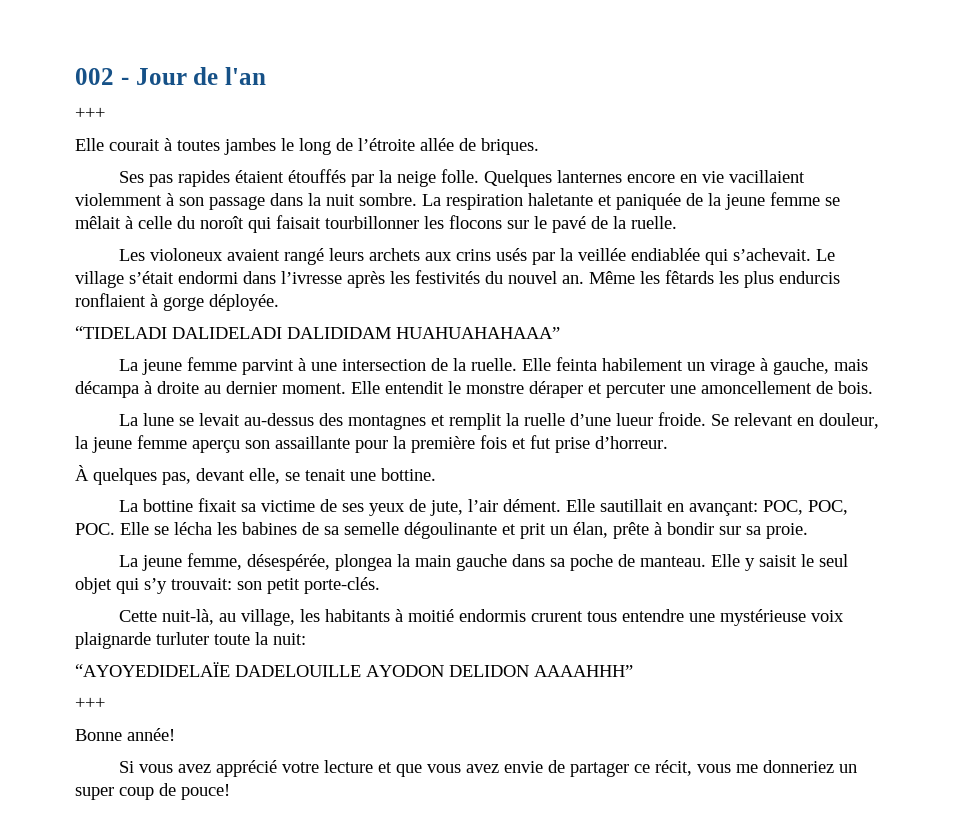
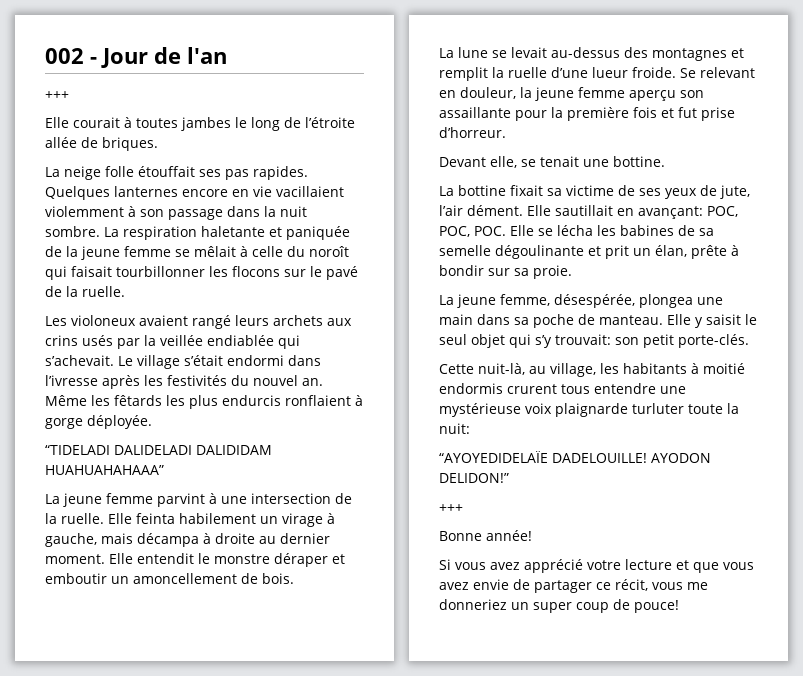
- Ses pas rapides étaient étouffés par la neige folle.
+ La neige folle étouffait ses pas rapides.
- Elle entendit le monstre déraper et percuter une amoncellement de bois.
+ Elle entendit le monstre déraper et emboutir un amoncellement de bois.
- À quelques pas, devant elle, se tenait une bottine.
+ Devant elle, se tenait une bottine.
- La jeune femme, désespérée, plongea la main gauche dans sa poche de manteau.
+ La jeune femme, désespérée, plongea une main dans sa poche de manteau.
- “AYOYEDIDELAÏE DADELOUILLE AYODON DELIDON AAAAHHH”
+ “AYOYEDIDELAÏE DADELOUILLE! AYODON DELIDON!”

